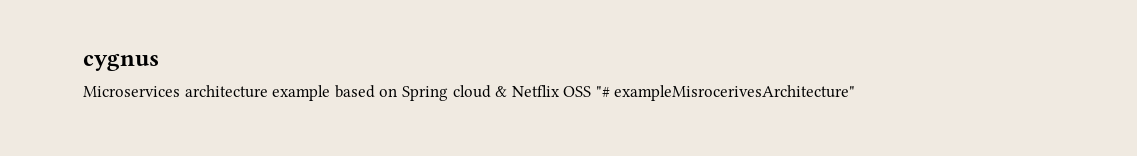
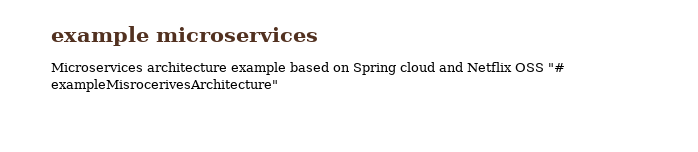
- cygnus
+ example microservices
- Microservices architecture example based on Spring cloud & Netflix OSS "# exampleMisrocerivesArchitecture"
+ Microservices architecture example based on Spring cloud and Netflix OSS "# exampleMisrocerivesArchitecture"

